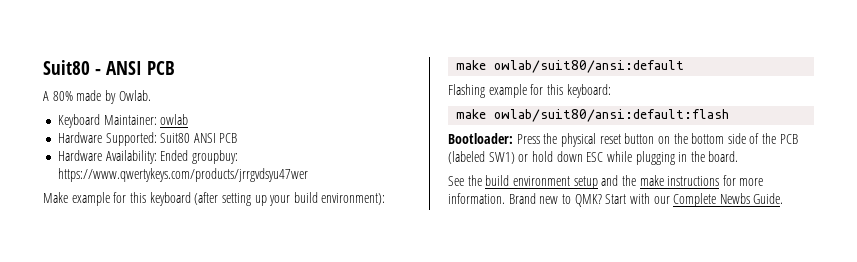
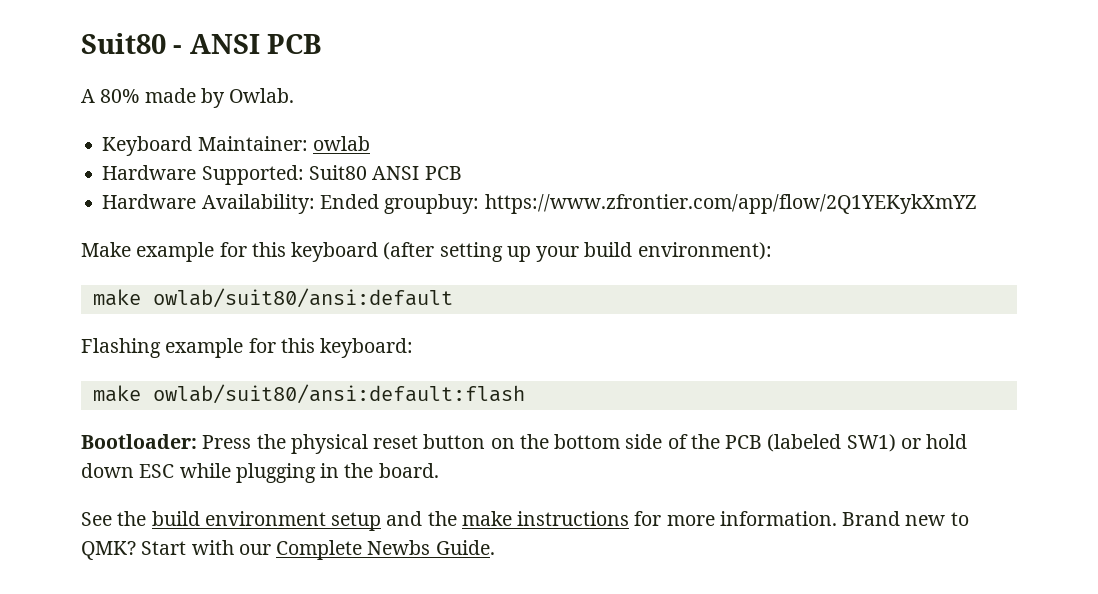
- Hardware Availability: Ended groupbuy: https://www.qwertykeys.com/products/jrrgvdsyu47wer
+ Hardware Availability: Ended groupbuy: https://www.zfrontier.com/app/flow/2Q1YEKykXmYZ

